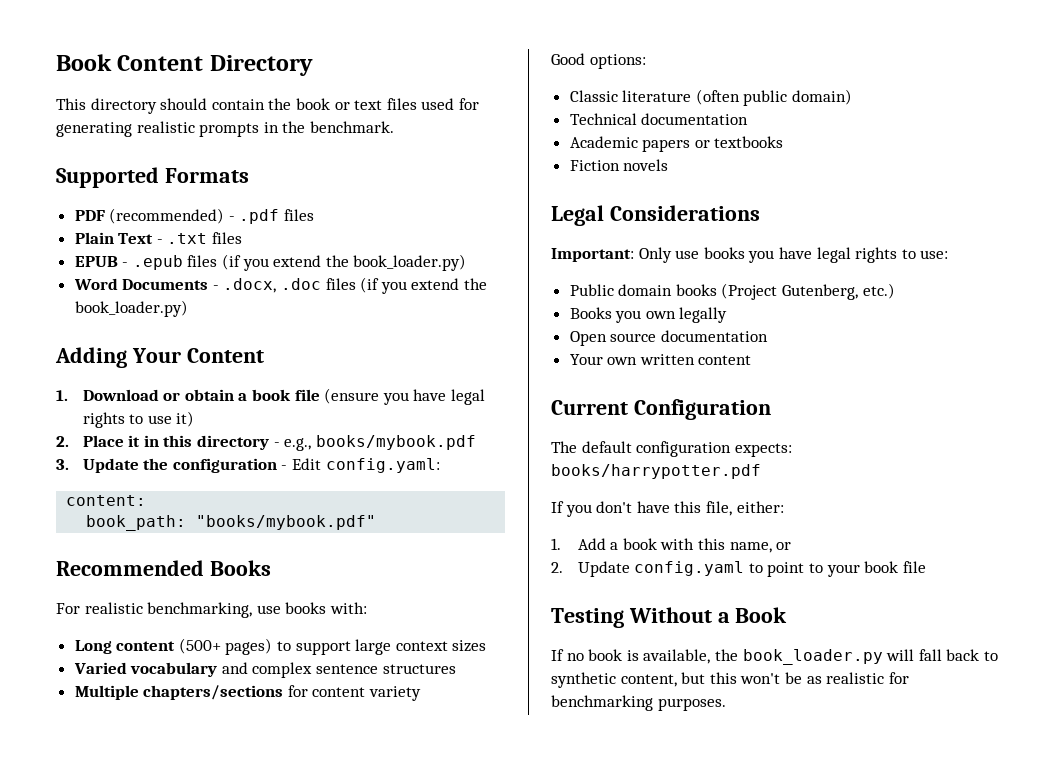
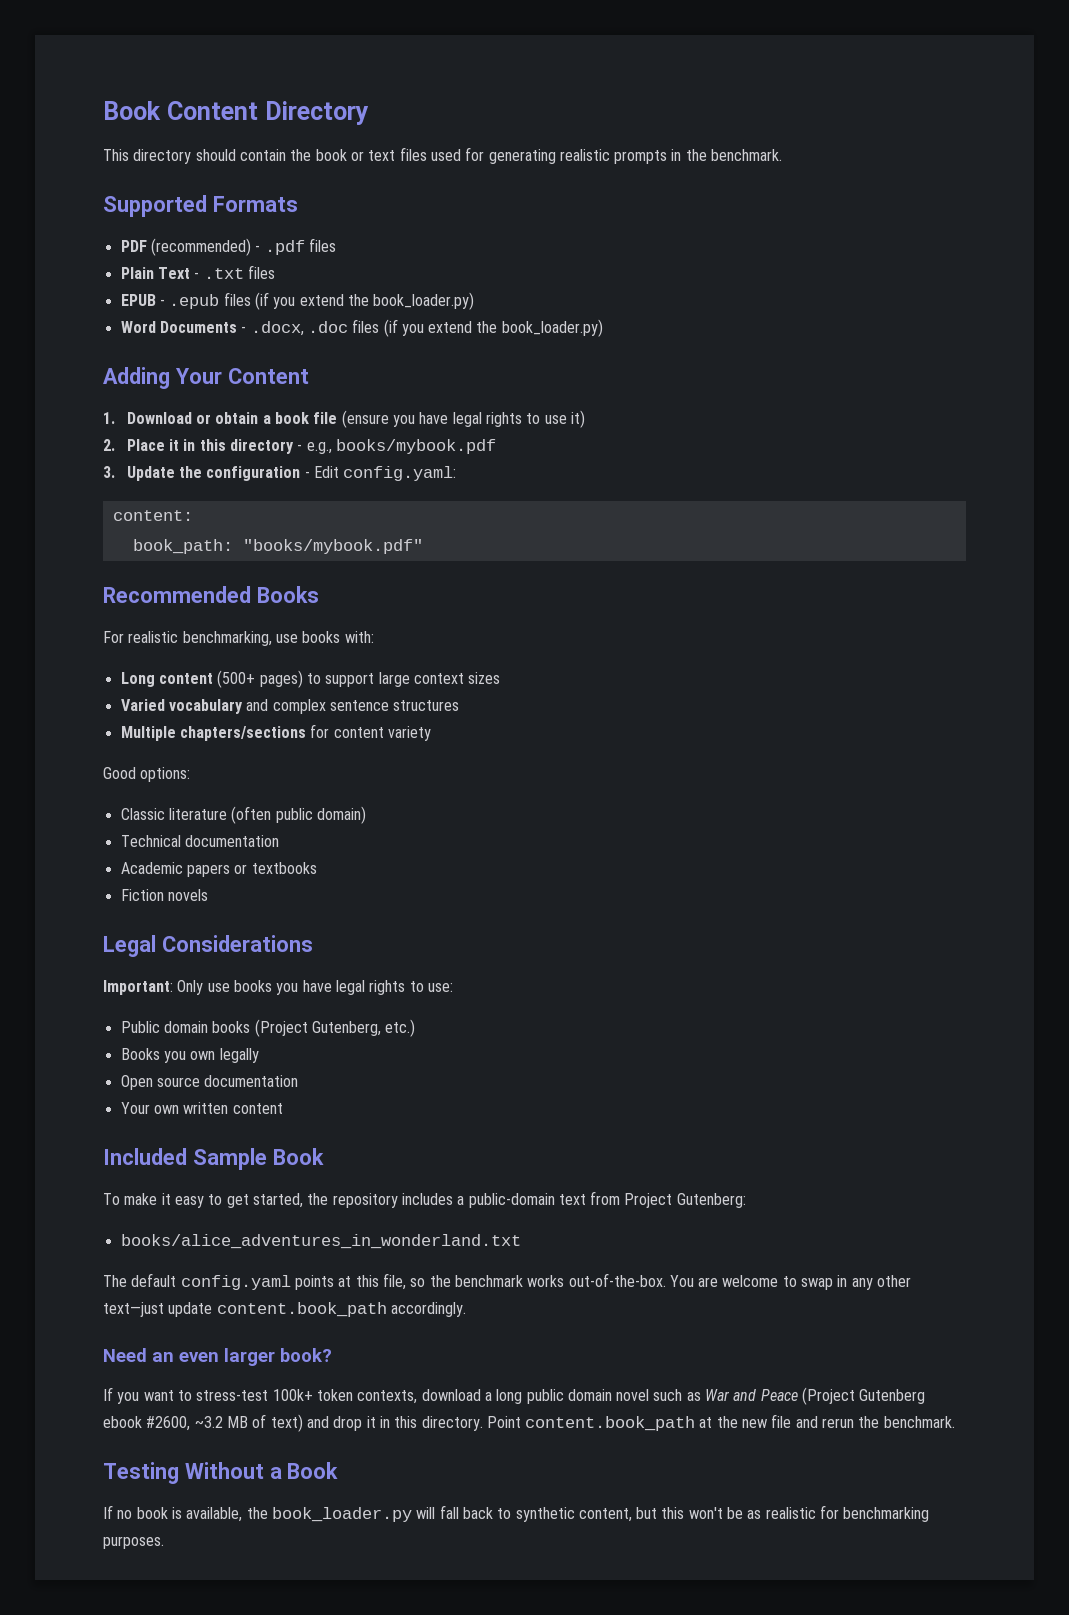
- Current Configuration
- The default configuration expects: books/harrypotter.pdf
- If you don't have this file, either:
- 1. Add a book with this name, or
- 2. Update config.yaml to point to your book file
+ Included Sample Book
+ To make it easy to get started, the repository includes a public-domain text from Project Gutenberg:
+ books/alice_adventures_in_wonderland.txt
+ The default config.yaml points at this file, so the benchmark works out-of-the-box. You are welcome to swap in any other text—just update content.book_path accordingly.
+ Need an even larger book?
+ If you want to stress-test 100k+ token contexts, download a long public domain novel such as War and Peace (Project Gutenberg ebook #2600, ~3.2 MB of text) and drop it in this directory. Point content.book_path at the new file and rerun the benchmark.

